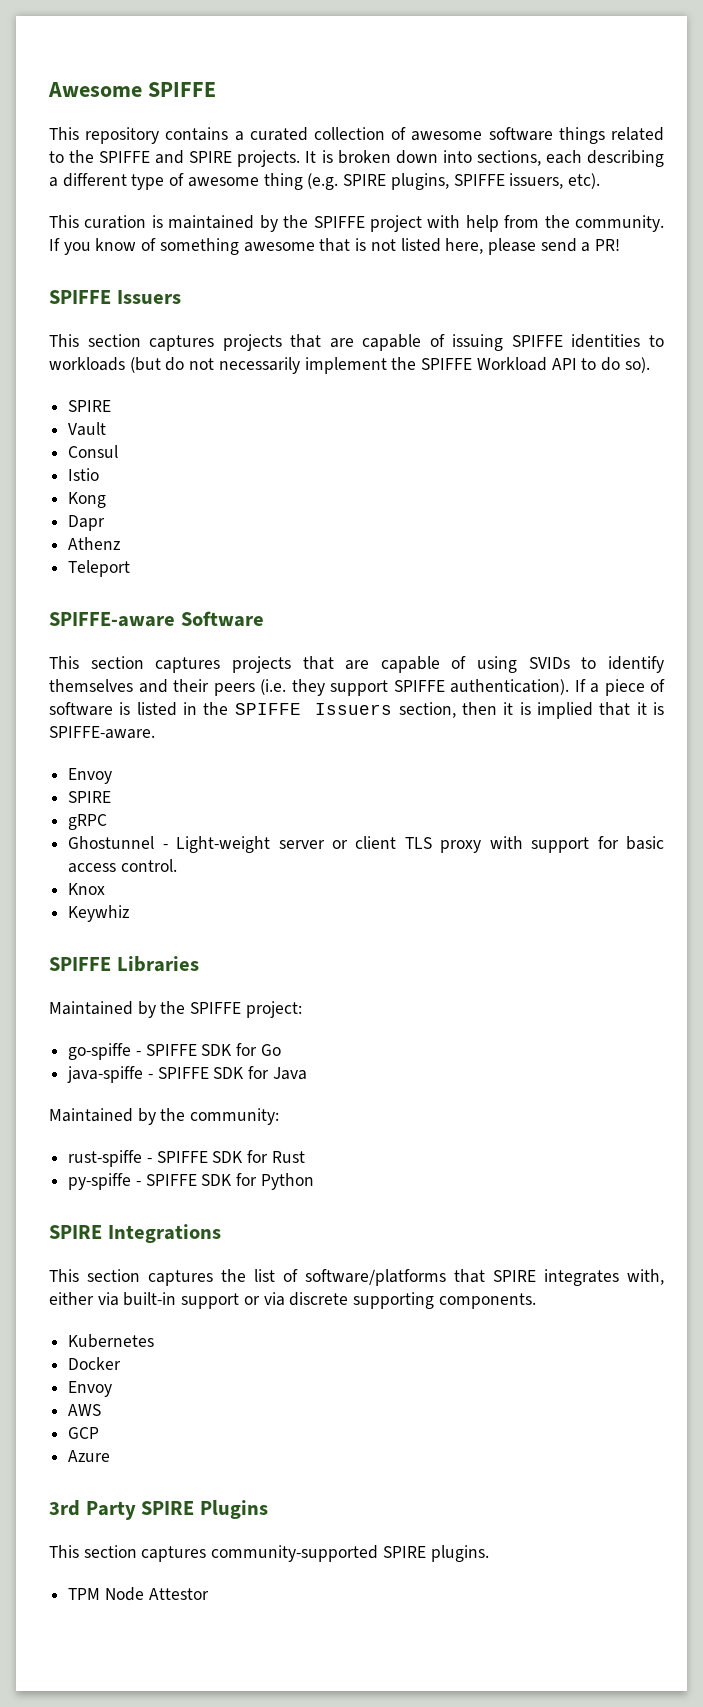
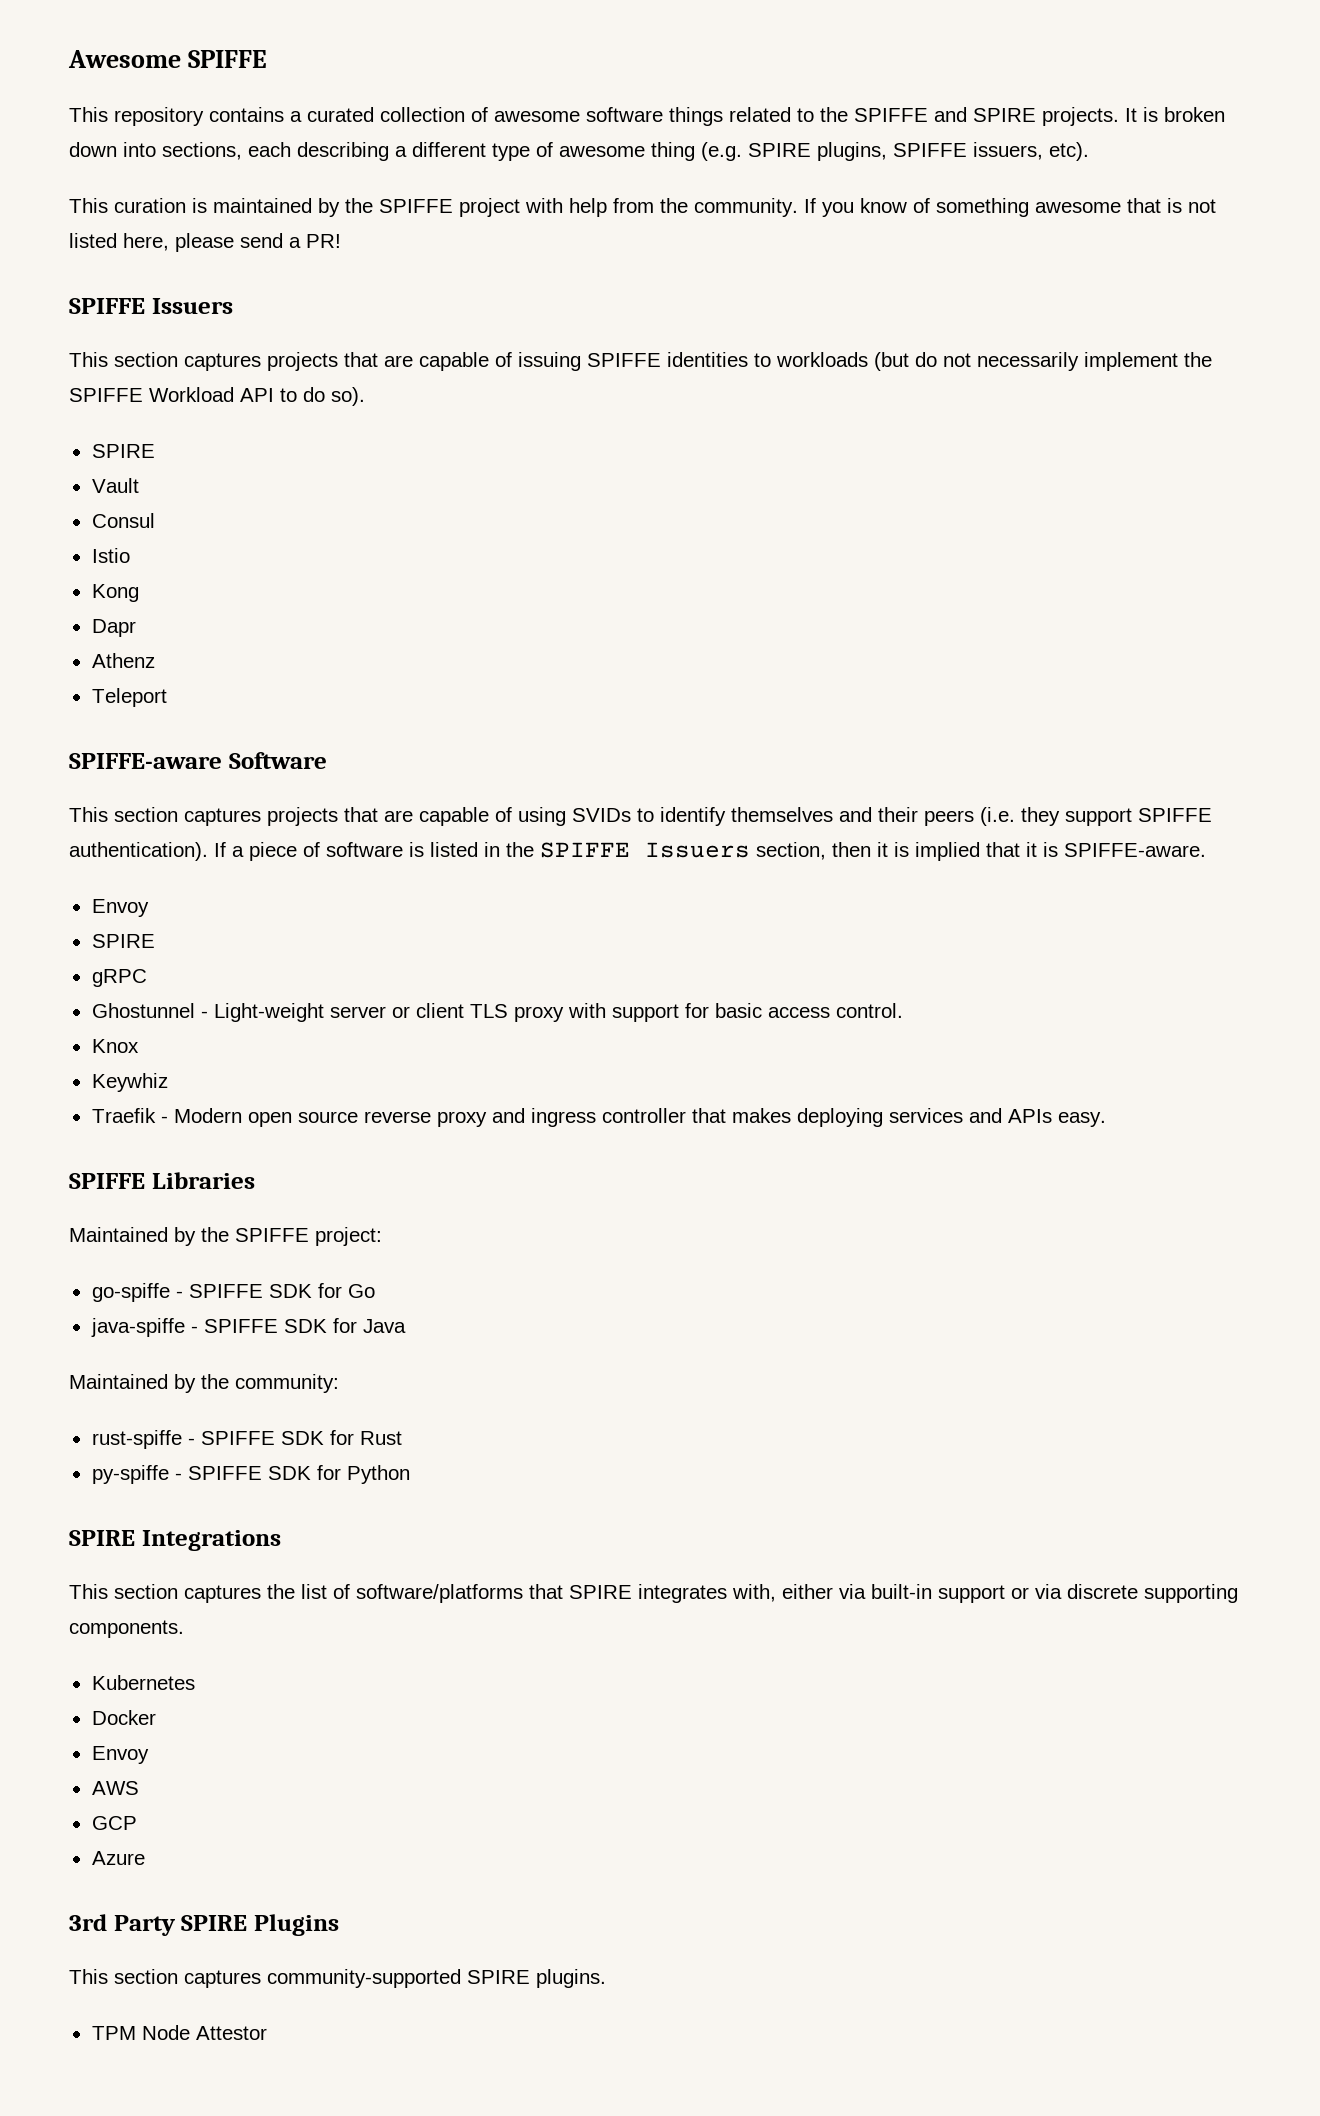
+ Traefik - Modern open source reverse proxy and ingress controller that makes deploying services and APIs easy.

